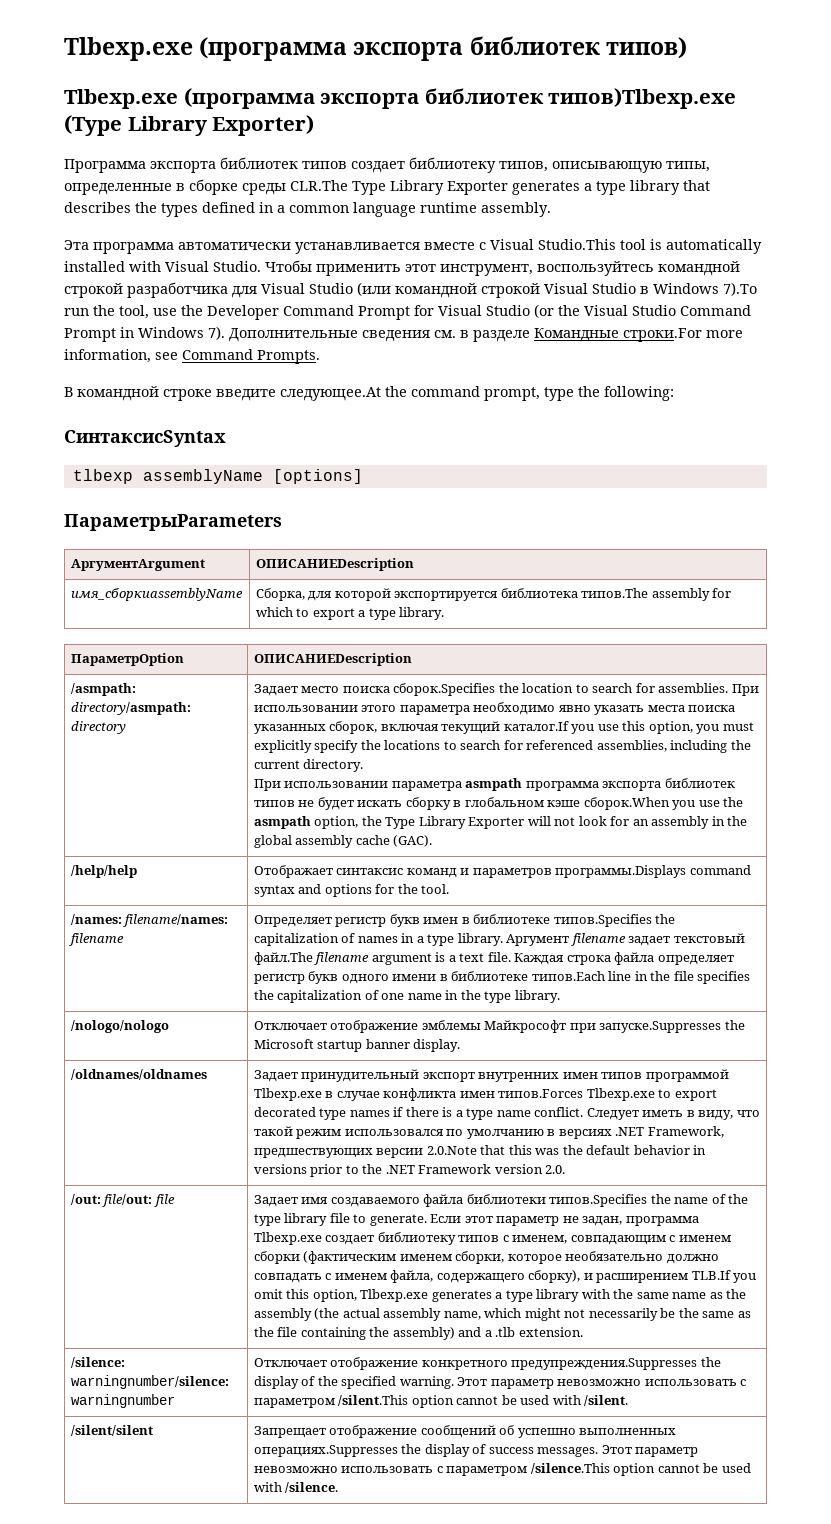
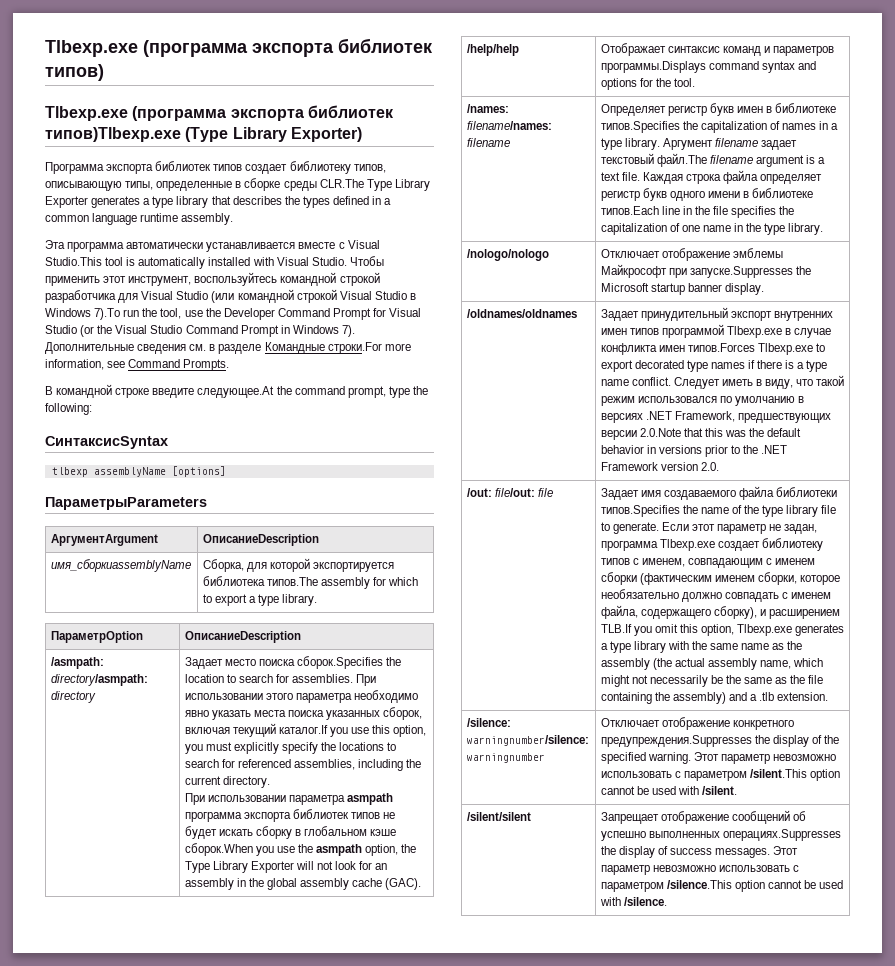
- АргументArgument | ОПИСАНИЕDescription
+ АргументArgument | ОписаниеDescription
- ПараметрOption | ОПИСАНИЕDescription
+ ПараметрOption | ОписаниеDescription

